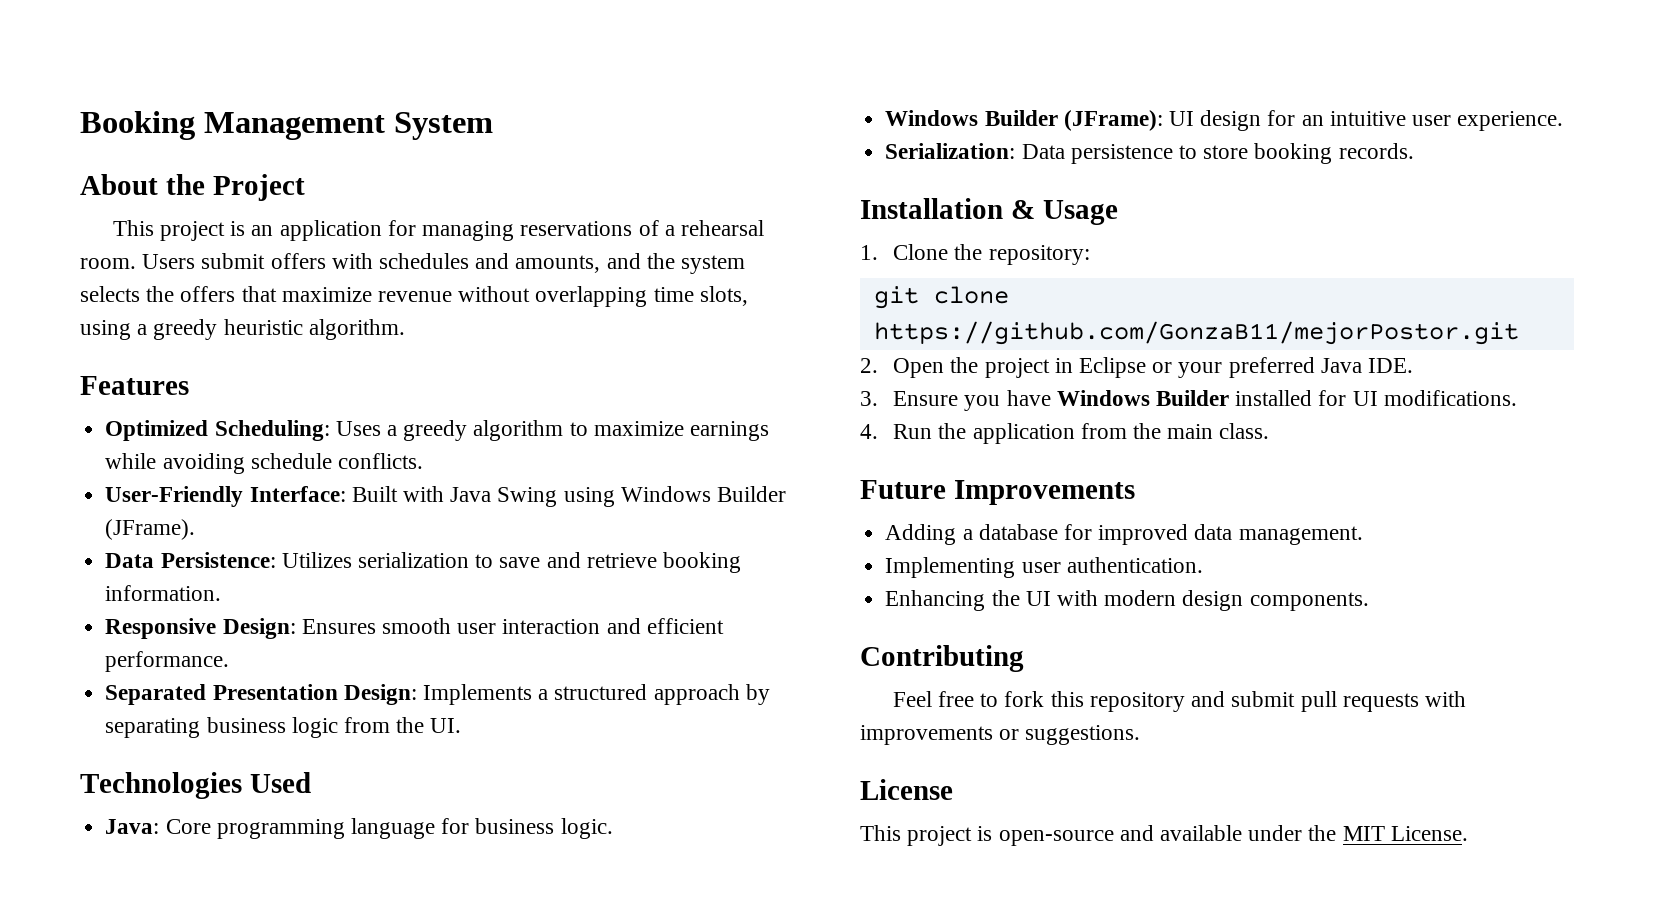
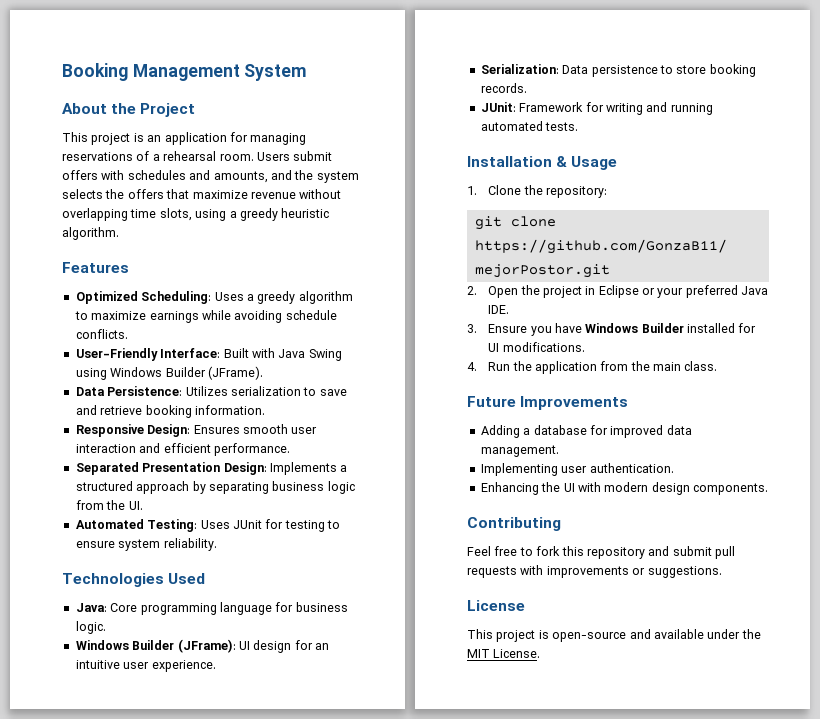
+ Automated Testing: Uses JUnit for testing to ensure system reliability.
+ JUnit: Framework for writing and running automated tests.

